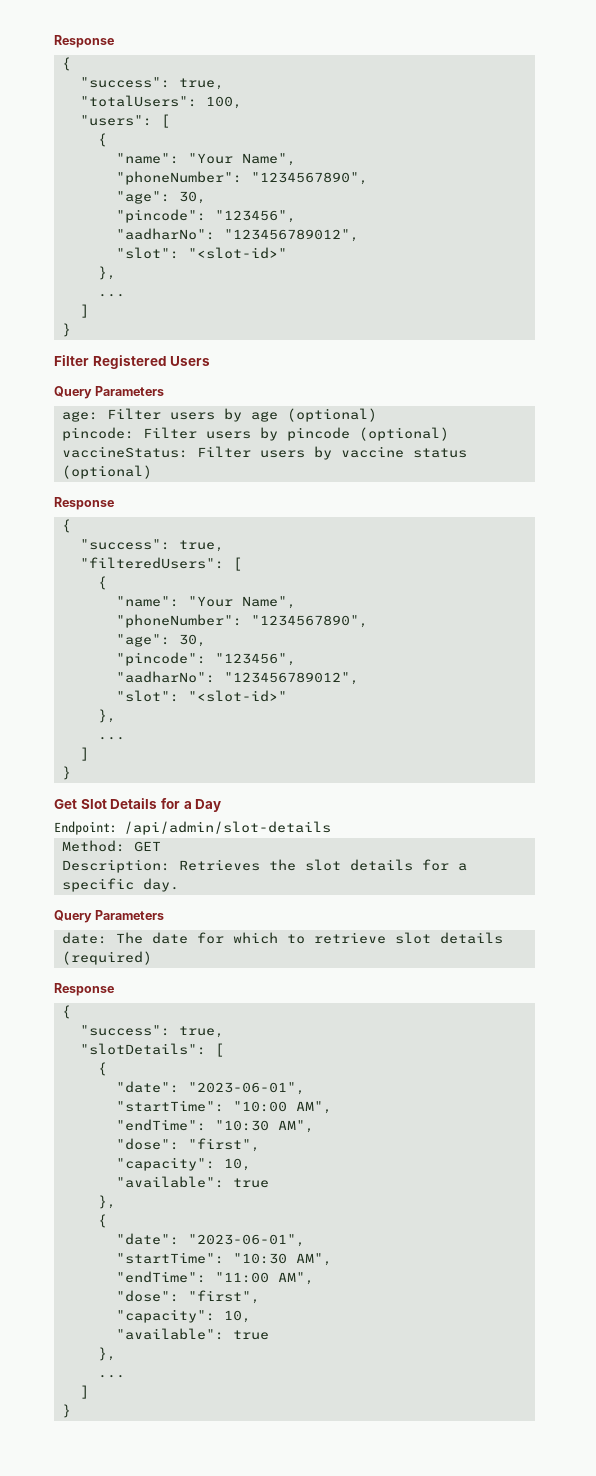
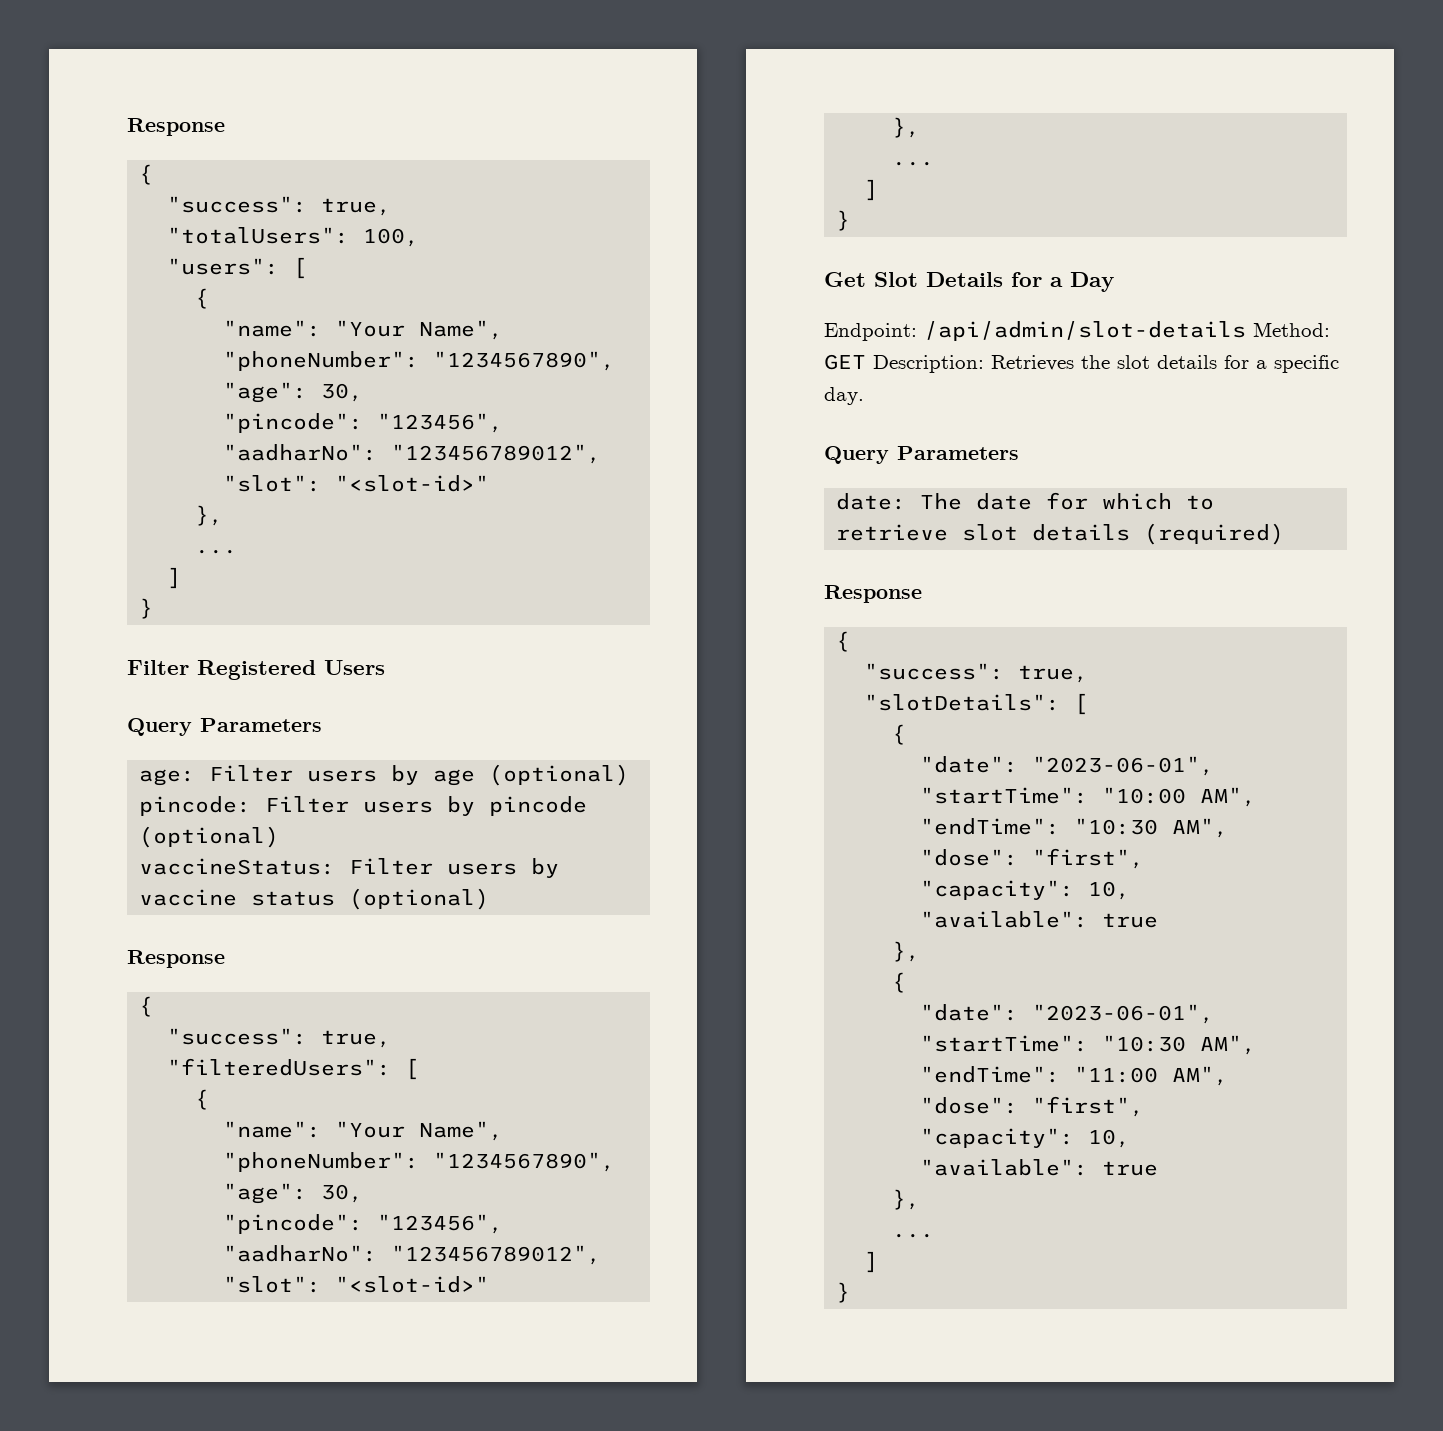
- Endpoint: /api/admin/slot-details
- Method: GET
- Description: Retrieves the slot details for a specific day.
+ Endpoint: /api/admin/slot-details Method: GET Description: Retrieves the slot details for a specific day.

